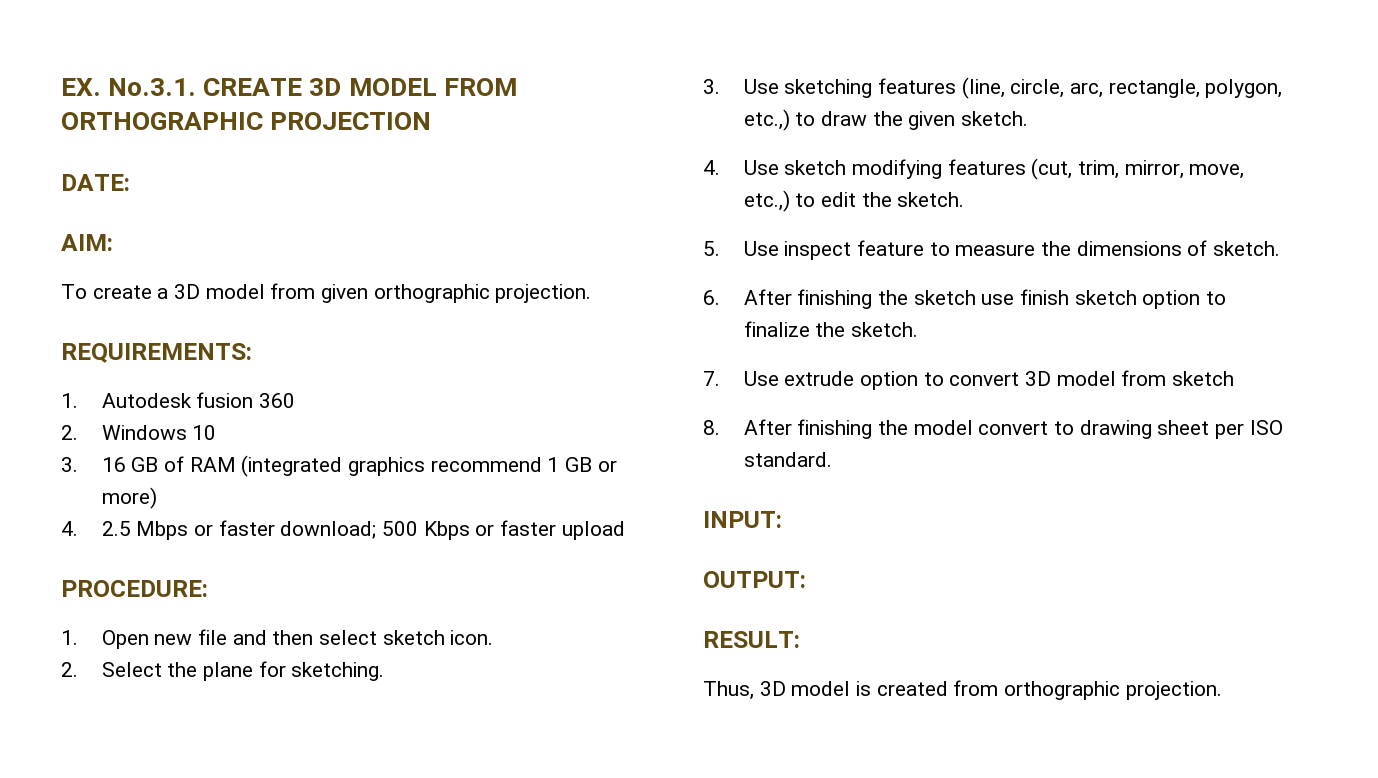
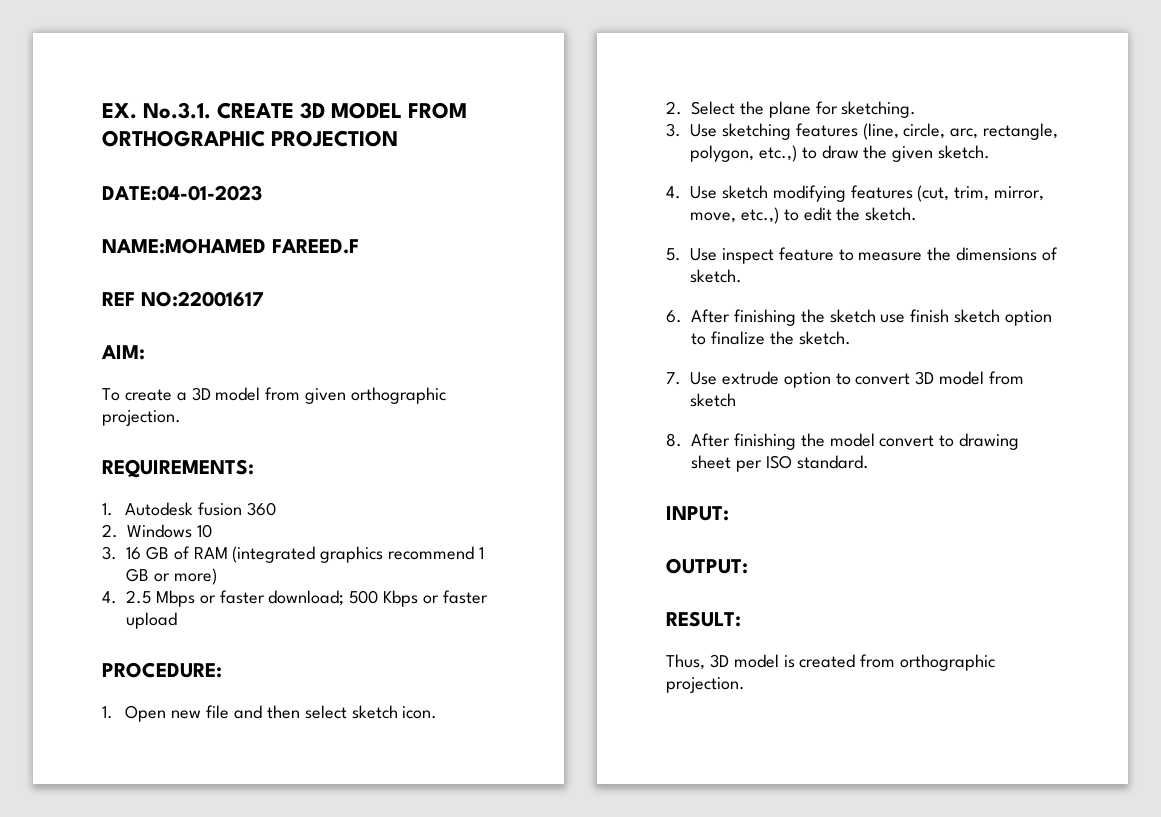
- DATE:
+ DATE:04-01-2023
+ NAME:MOHAMED FAREED.F
+ REF NO:22001617

